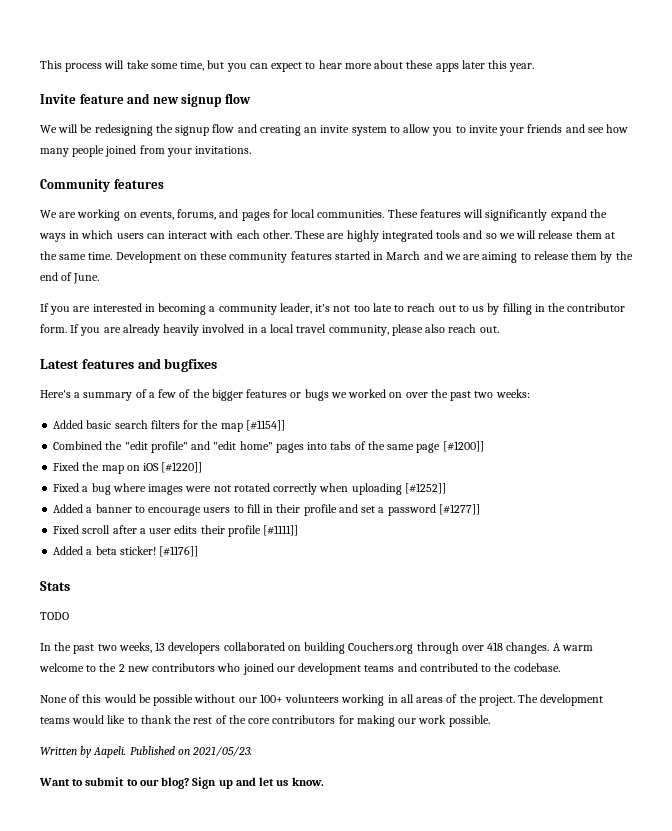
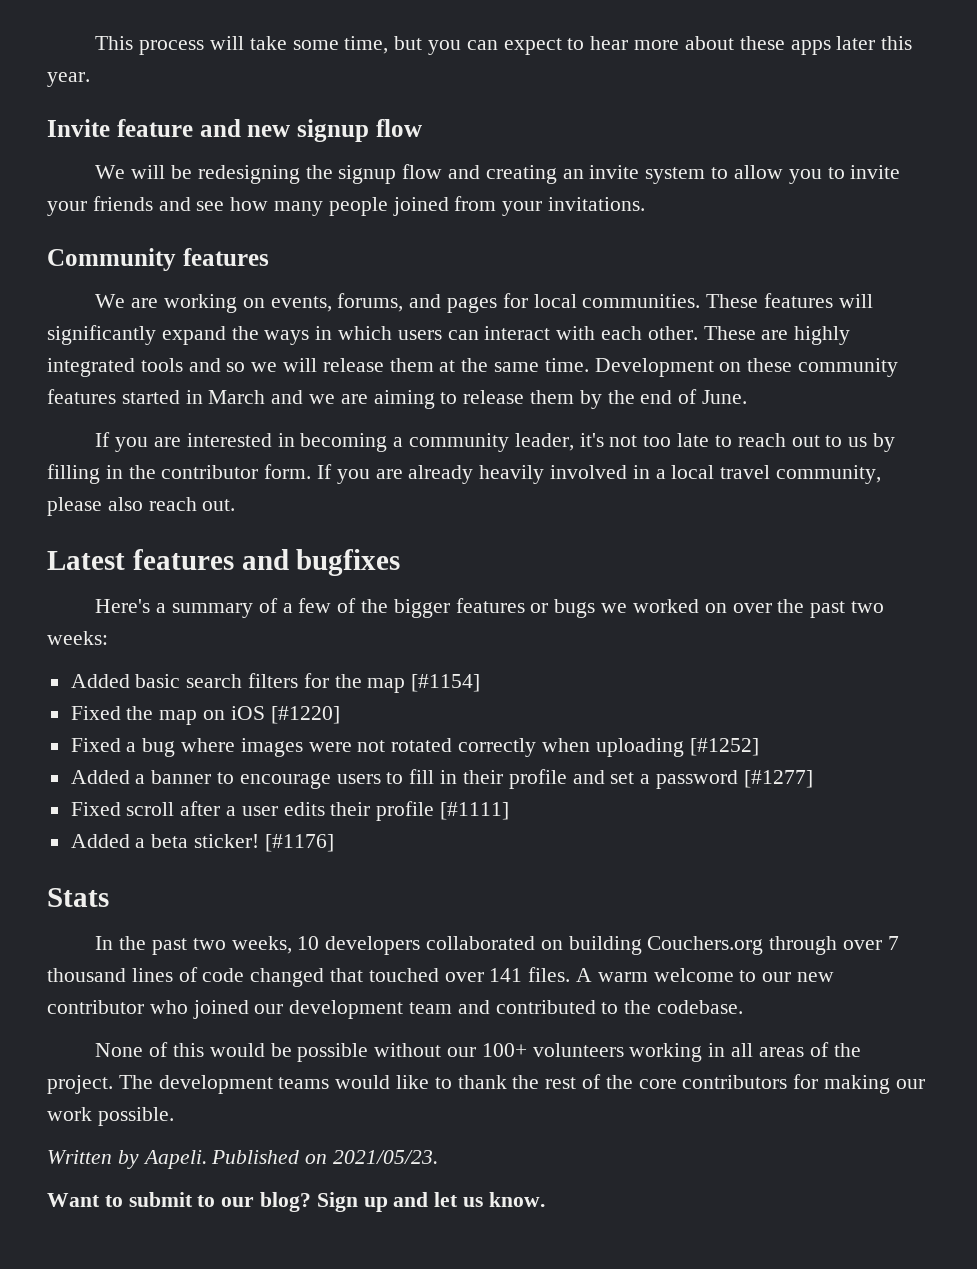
- Added basic search filters for the map [#1154]]
- Combined the "edit profile" and "edit home" pages into tabs of the same page [#1200]]
+ Added basic search filters for the map [#1154]
- Fixed the map on iOS [#1220]]
+ Fixed the map on iOS [#1220]
- Fixed a bug where images were not rotated correctly when uploading [#1252]]
+ Fixed a bug where images were not rotated correctly when uploading [#1252]
- Added a banner to encourage users to fill in their profile and set a password [#1277]]
+ Added a banner to encourage users to fill in their profile and set a password [#1277]
- Fixed scroll after a user edits their profile [#1111]]
+ Fixed scroll after a user edits their profile [#1111]
- [#1176]]
+ [#1176]
- TODO
- In the past two weeks, 13 developers collaborated on building Couchers.org through over 418 changes. A warm welcome to the 2 new contributors who joined our development teams and contributed to the codebase.
+ In the past two weeks, 10 developers collaborated on building Couchers.org through over 7 thousand lines of code changed that touched over 141 files. A warm welcome to our new contributor who joined our development team and contributed to the codebase.

